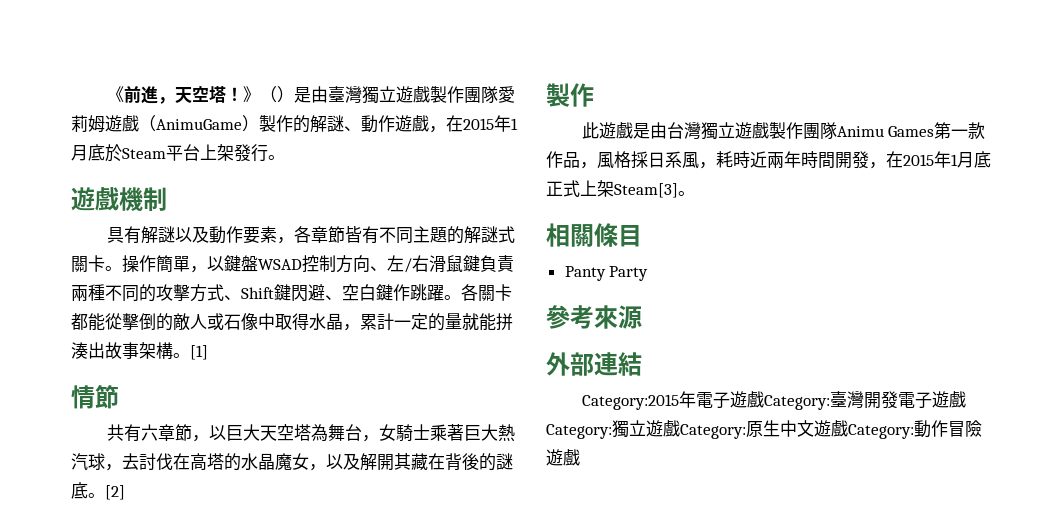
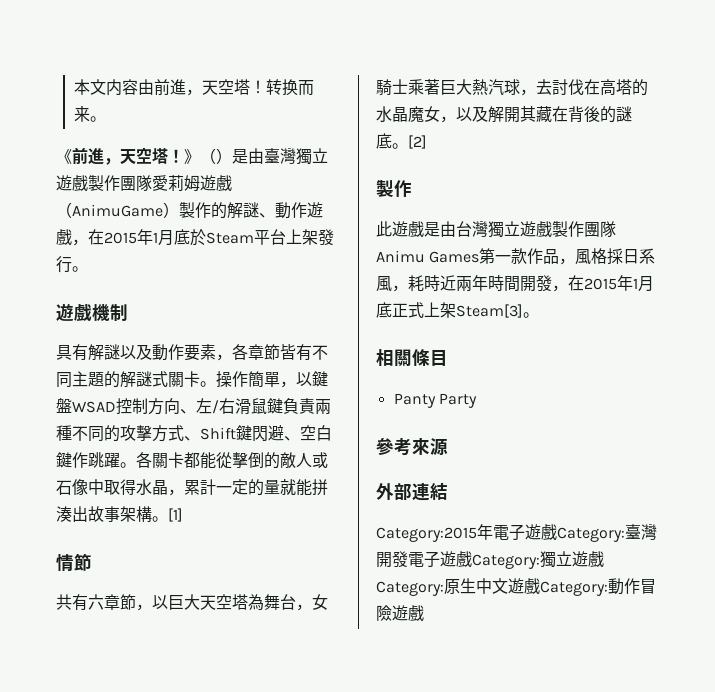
+ 本文内容由前進，天空塔！转换而来。

